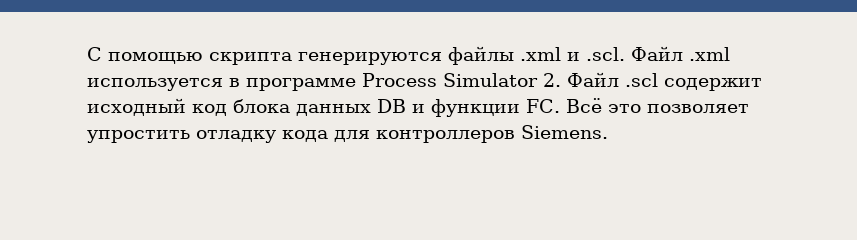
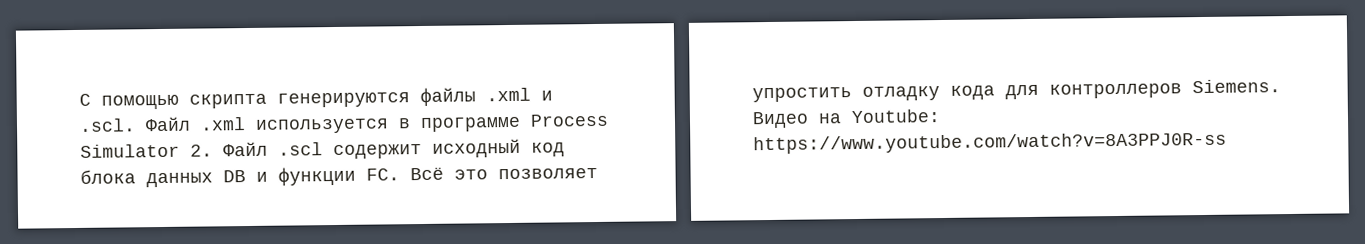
+ Видео на Youtube: https://www.youtube.com/watch?v=8A3PPJ0R-ss

